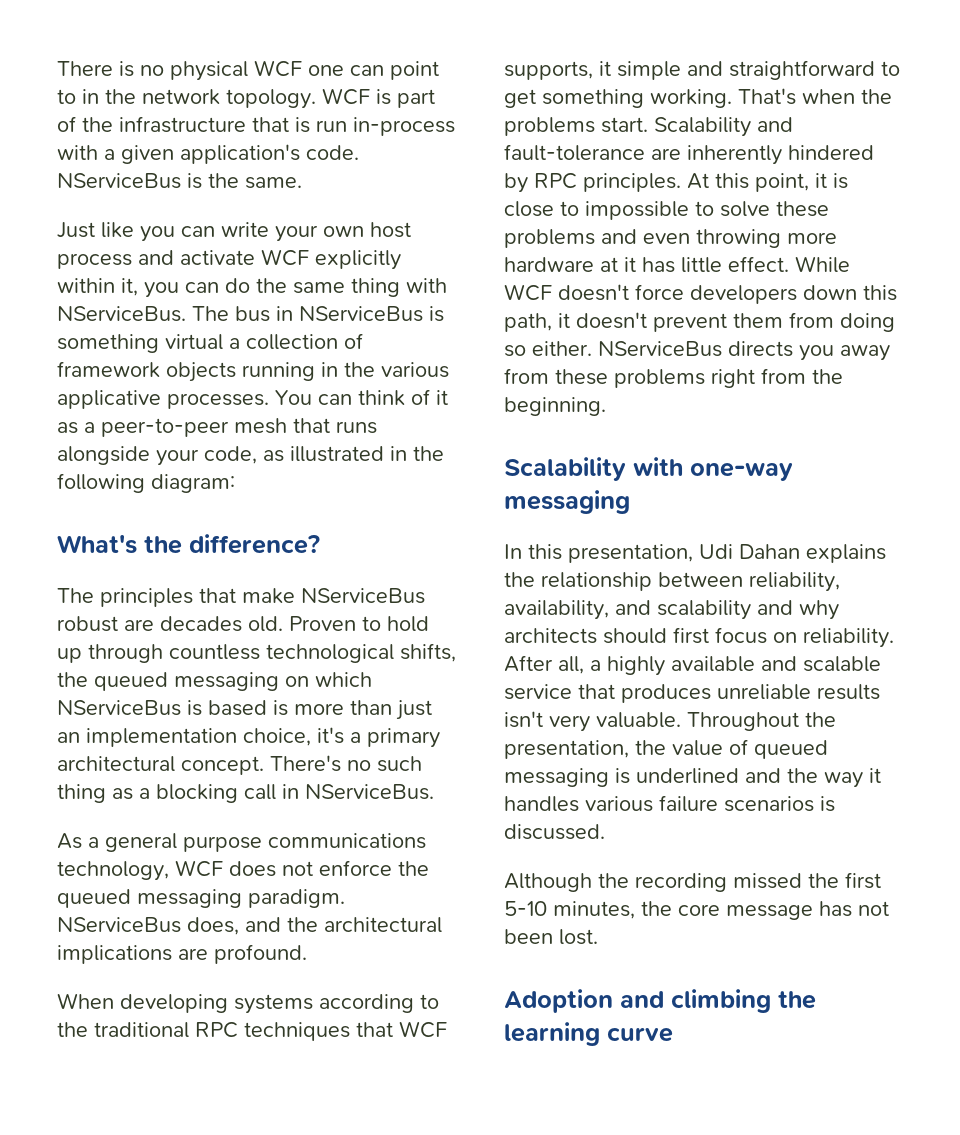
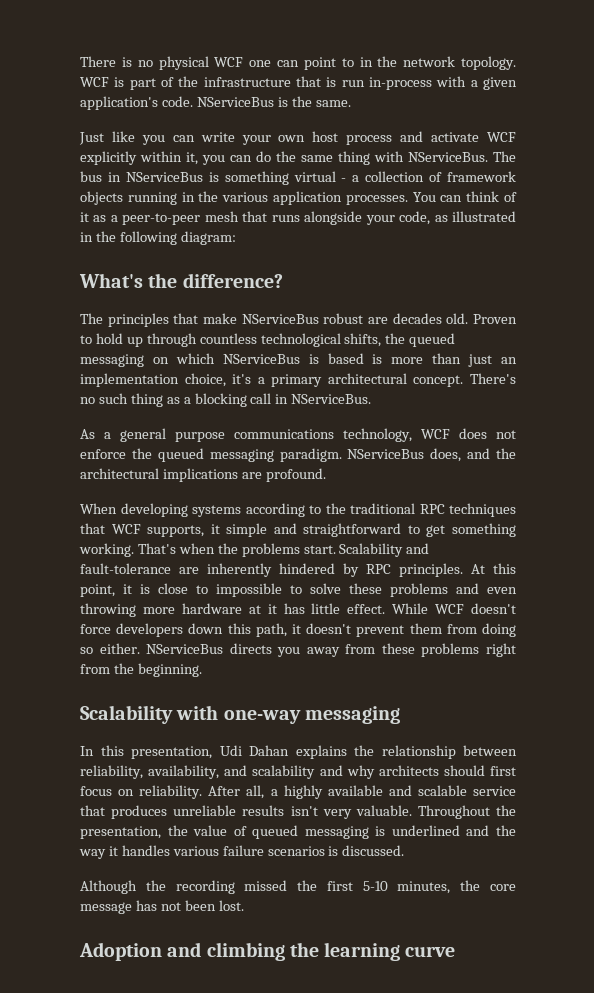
- The bus in NServiceBus is something virtual a collection of framework objects running in the various applicative processes.
+ The bus in NServiceBus is something virtual - a collection of framework objects running in the various application processes.

